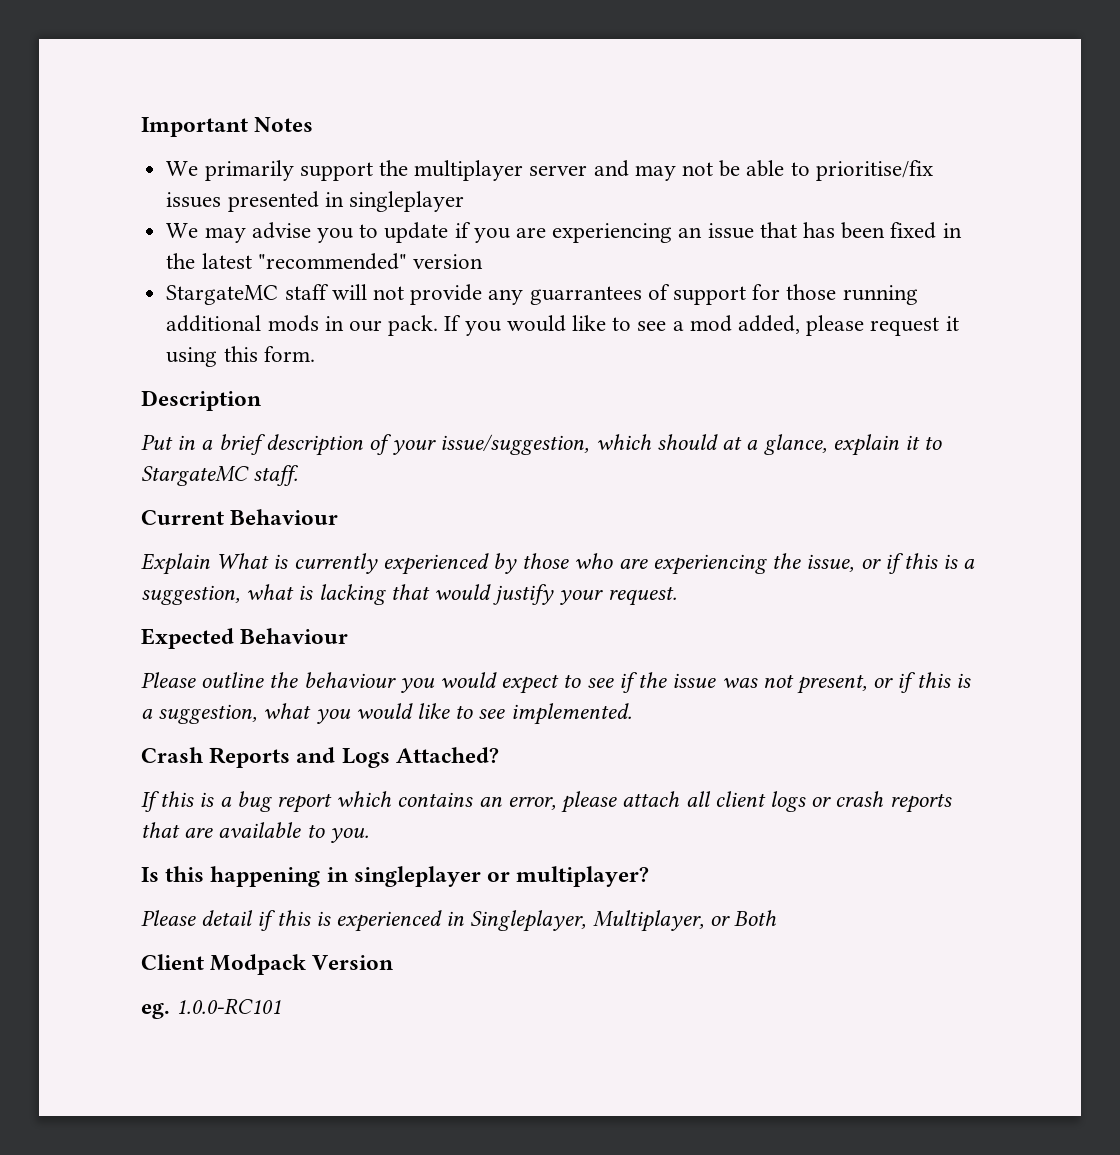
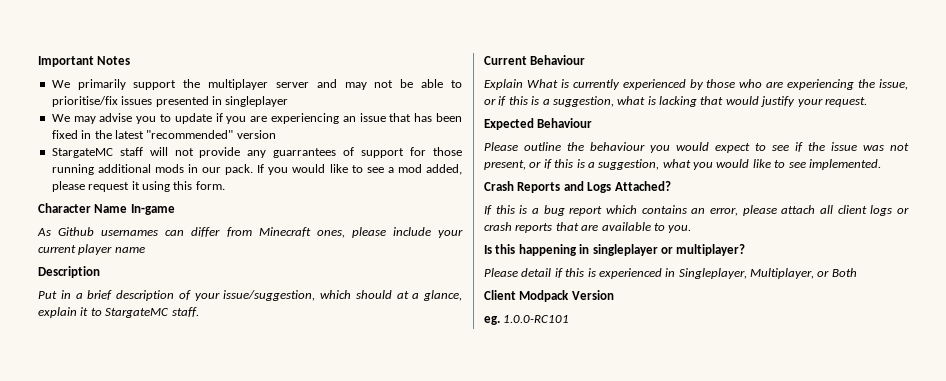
+ Character Name In-game
+ As Github usernames can differ from Minecraft ones, please include your current player name

